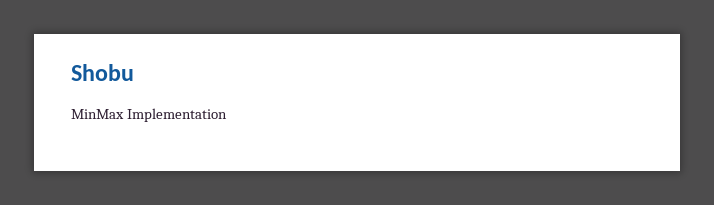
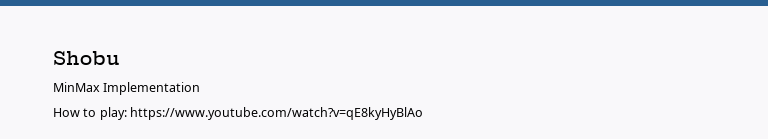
+ How to play: https://www.youtube.com/watch?v=qE8kyHyBlAo

